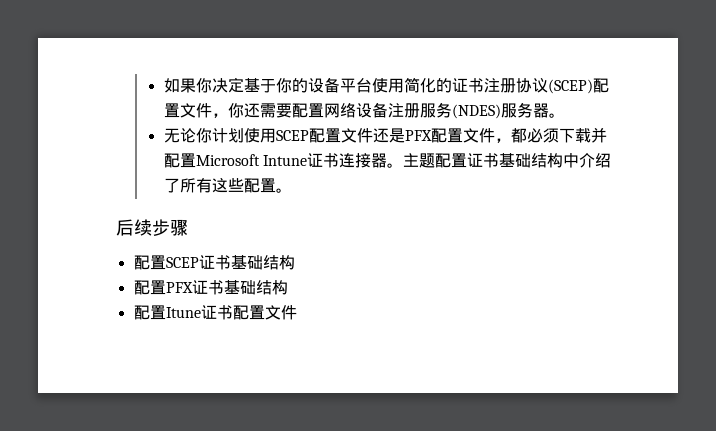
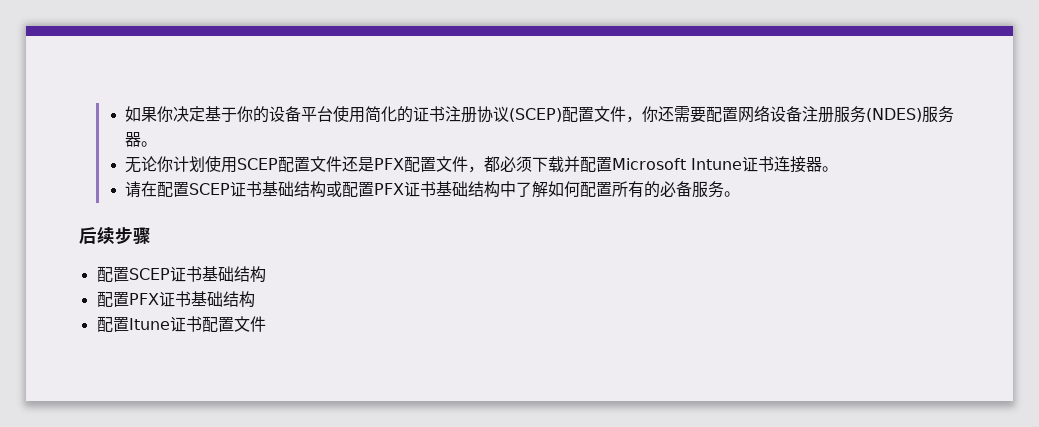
- 无论你计划使用SCEP配置文件还是PFX配置文件，都必须下载并配置Microsoft Intune证书连接器。主题配置证书基础结构中介绍了所有这些配置。
+ 无论你计划使用SCEP配置文件还是PFX配置文件，都必须下载并配置Microsoft Intune证书连接器。
+ 请在配置SCEP证书基础结构或配置PFX证书基础结构中了解如何配置所有的必备服务。

